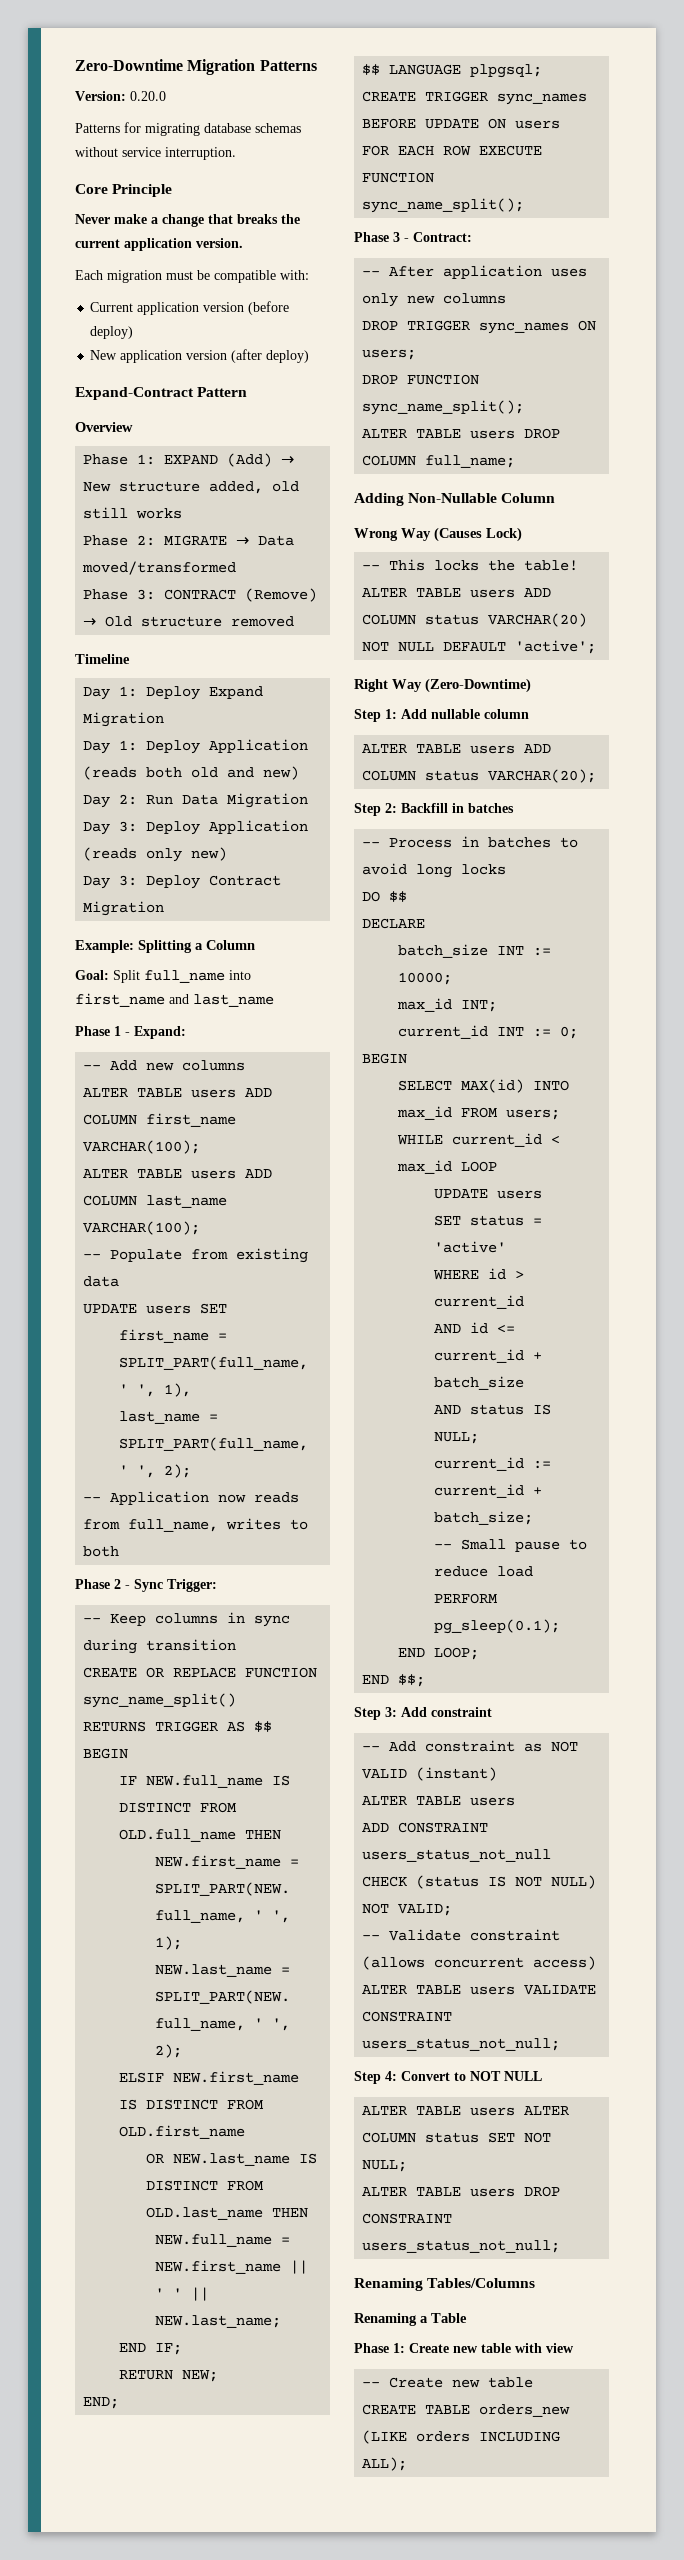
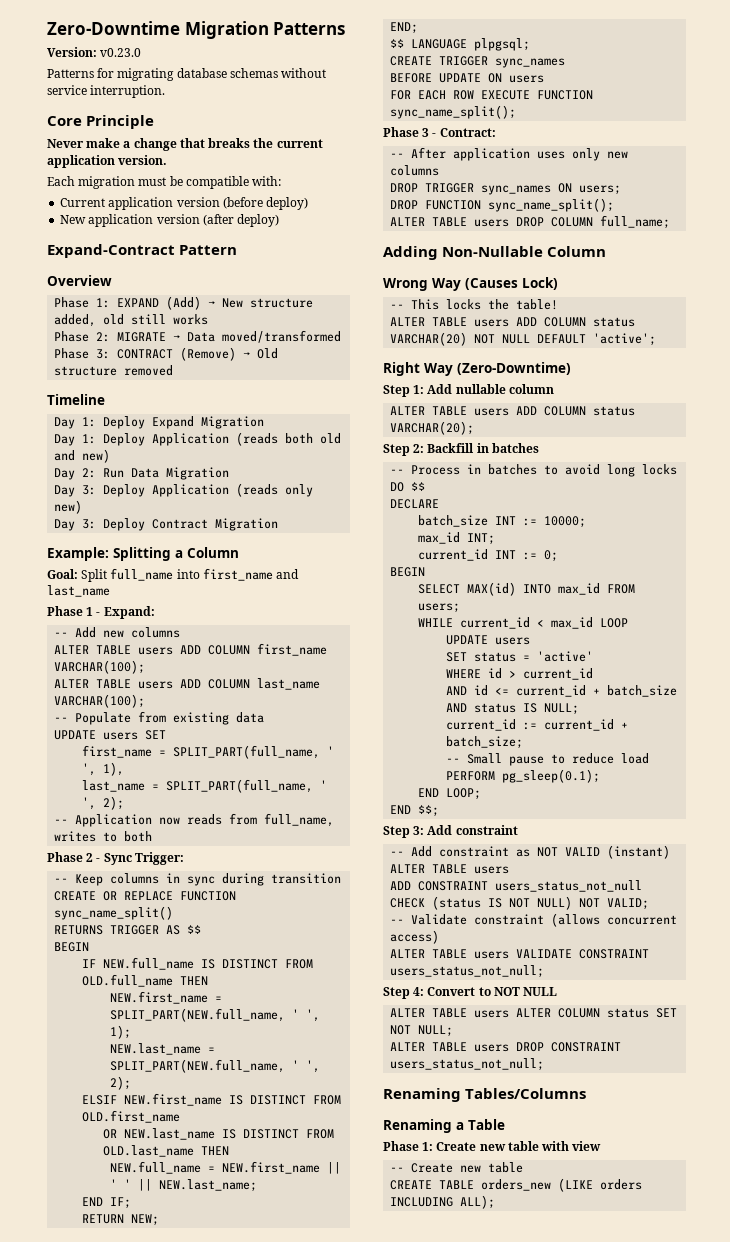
- Version: 0.20.0
+ Version: v0.23.0

